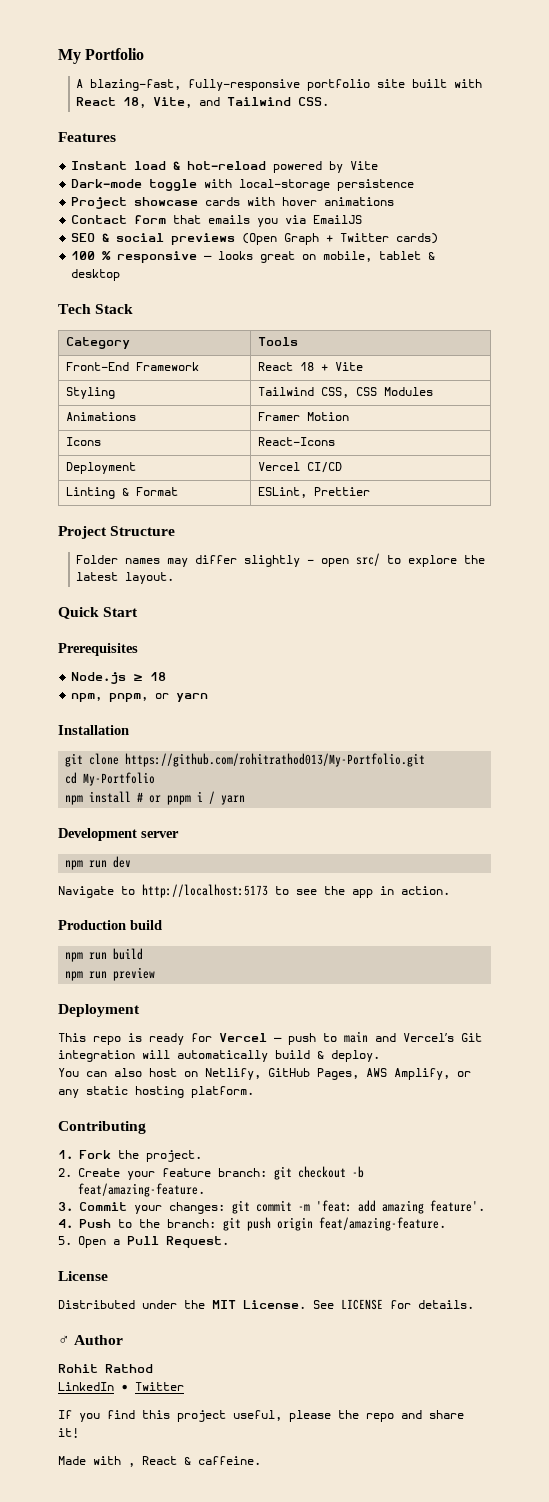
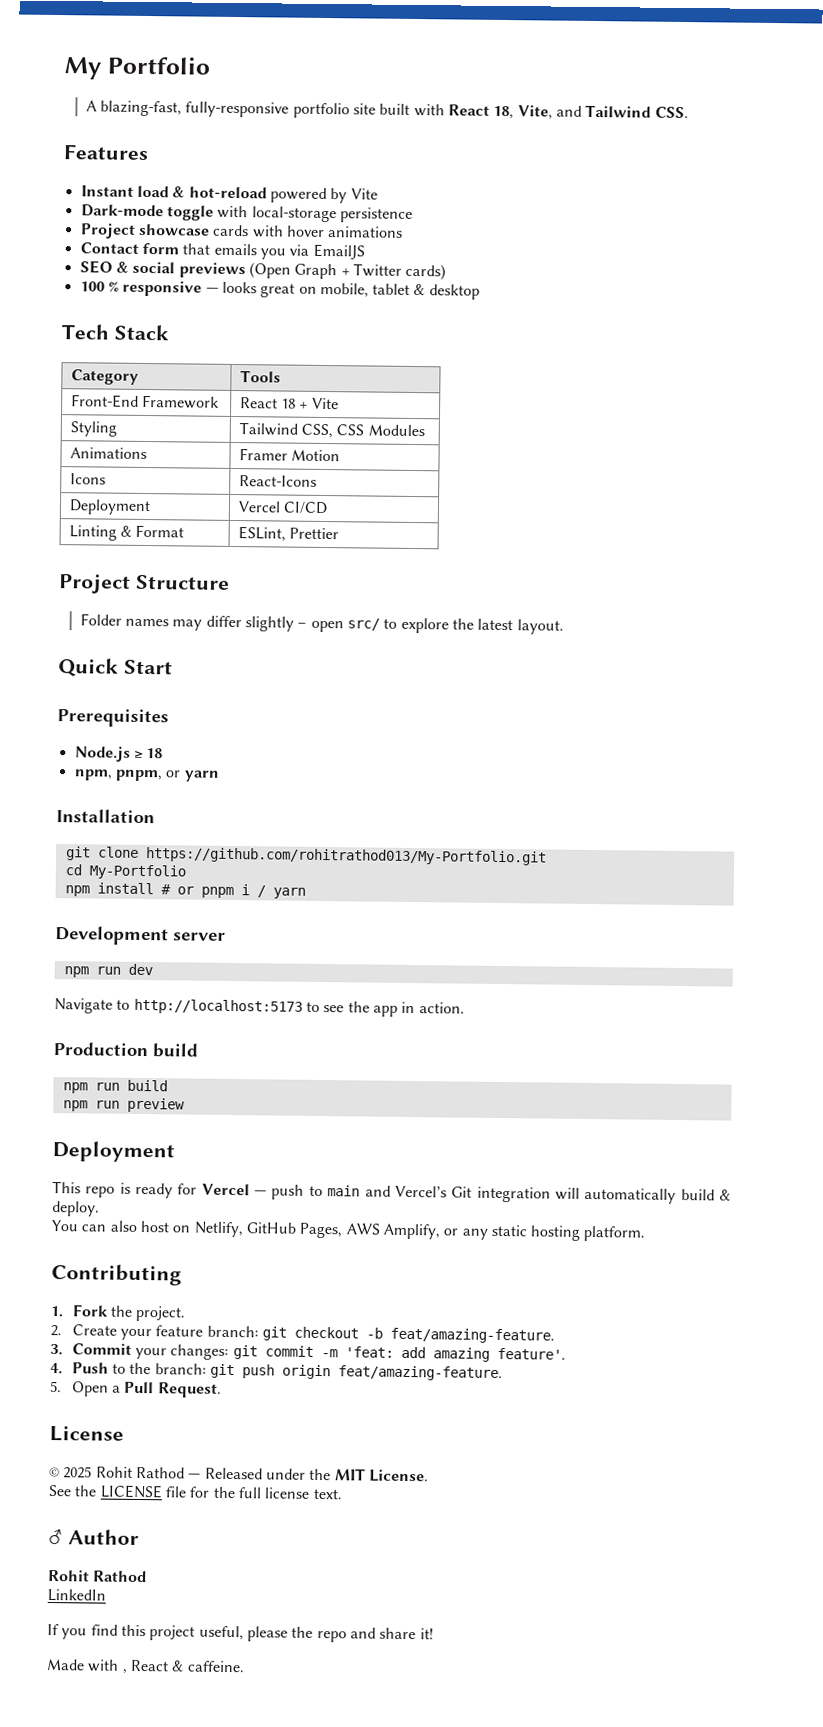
- Distributed under the MIT License. See LICENSE for details.
+ © 2025 Rohit Rathod — Released under the MIT License.
+ See the LICENSE file for the full license text.
- LinkedIn • Twitter
+ LinkedIn

